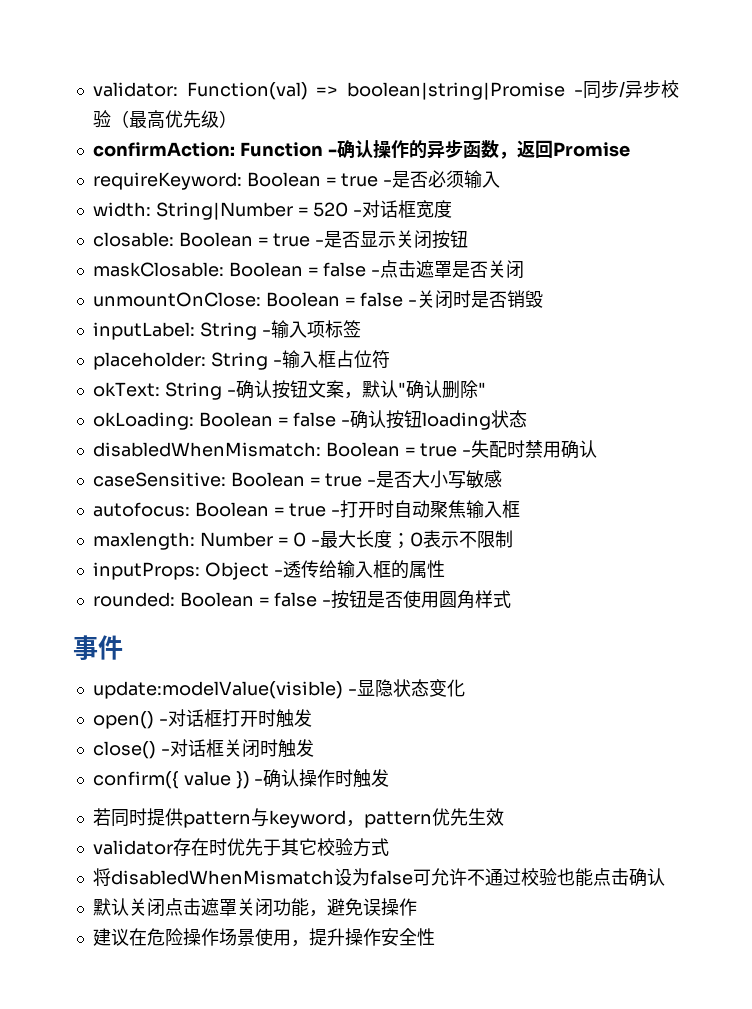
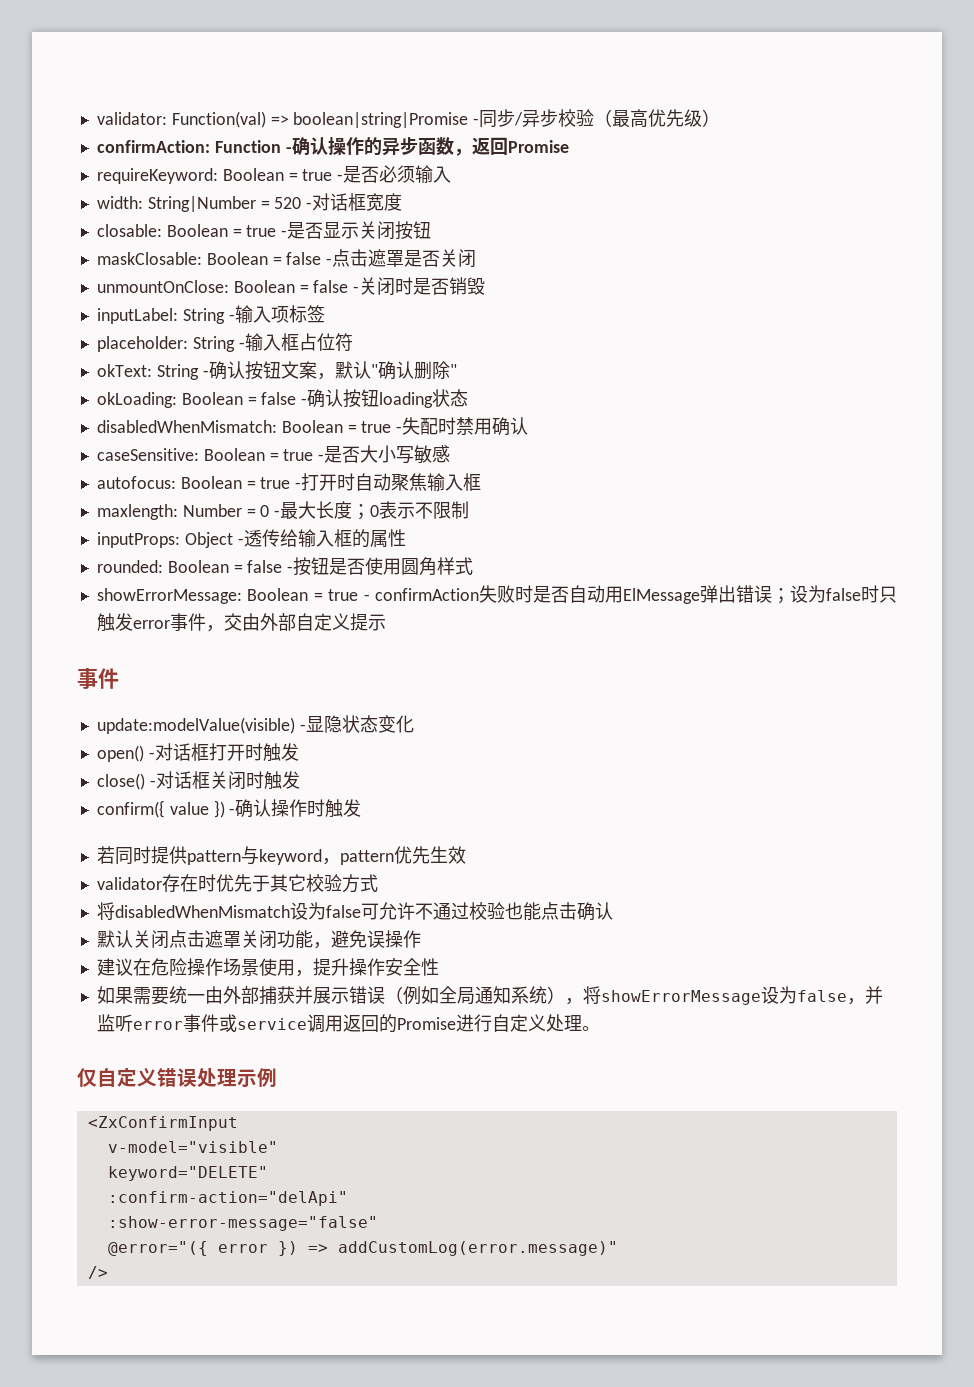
+ showErrorMessage: Boolean = true - confirmAction失败时是否自动用ElMessage弹出错误；设为false时只触发error事件，交由外部自定义提示
+ 如果需要统一由外部捕获并展示错误（例如全局通知系统），将showErrorMessage设为false，并监听error事件或service调用返回的Promise进行自定义处理。
+ 仅自定义错误处理示例
+ <ZxConfirmInput
+ v-model="visible"
+ keyword="DELETE"
+ :confirm-action="delApi"
+ :show-error-message="false"
+ @error="({ error }) => addCustomLog(error.message)"
+ />

